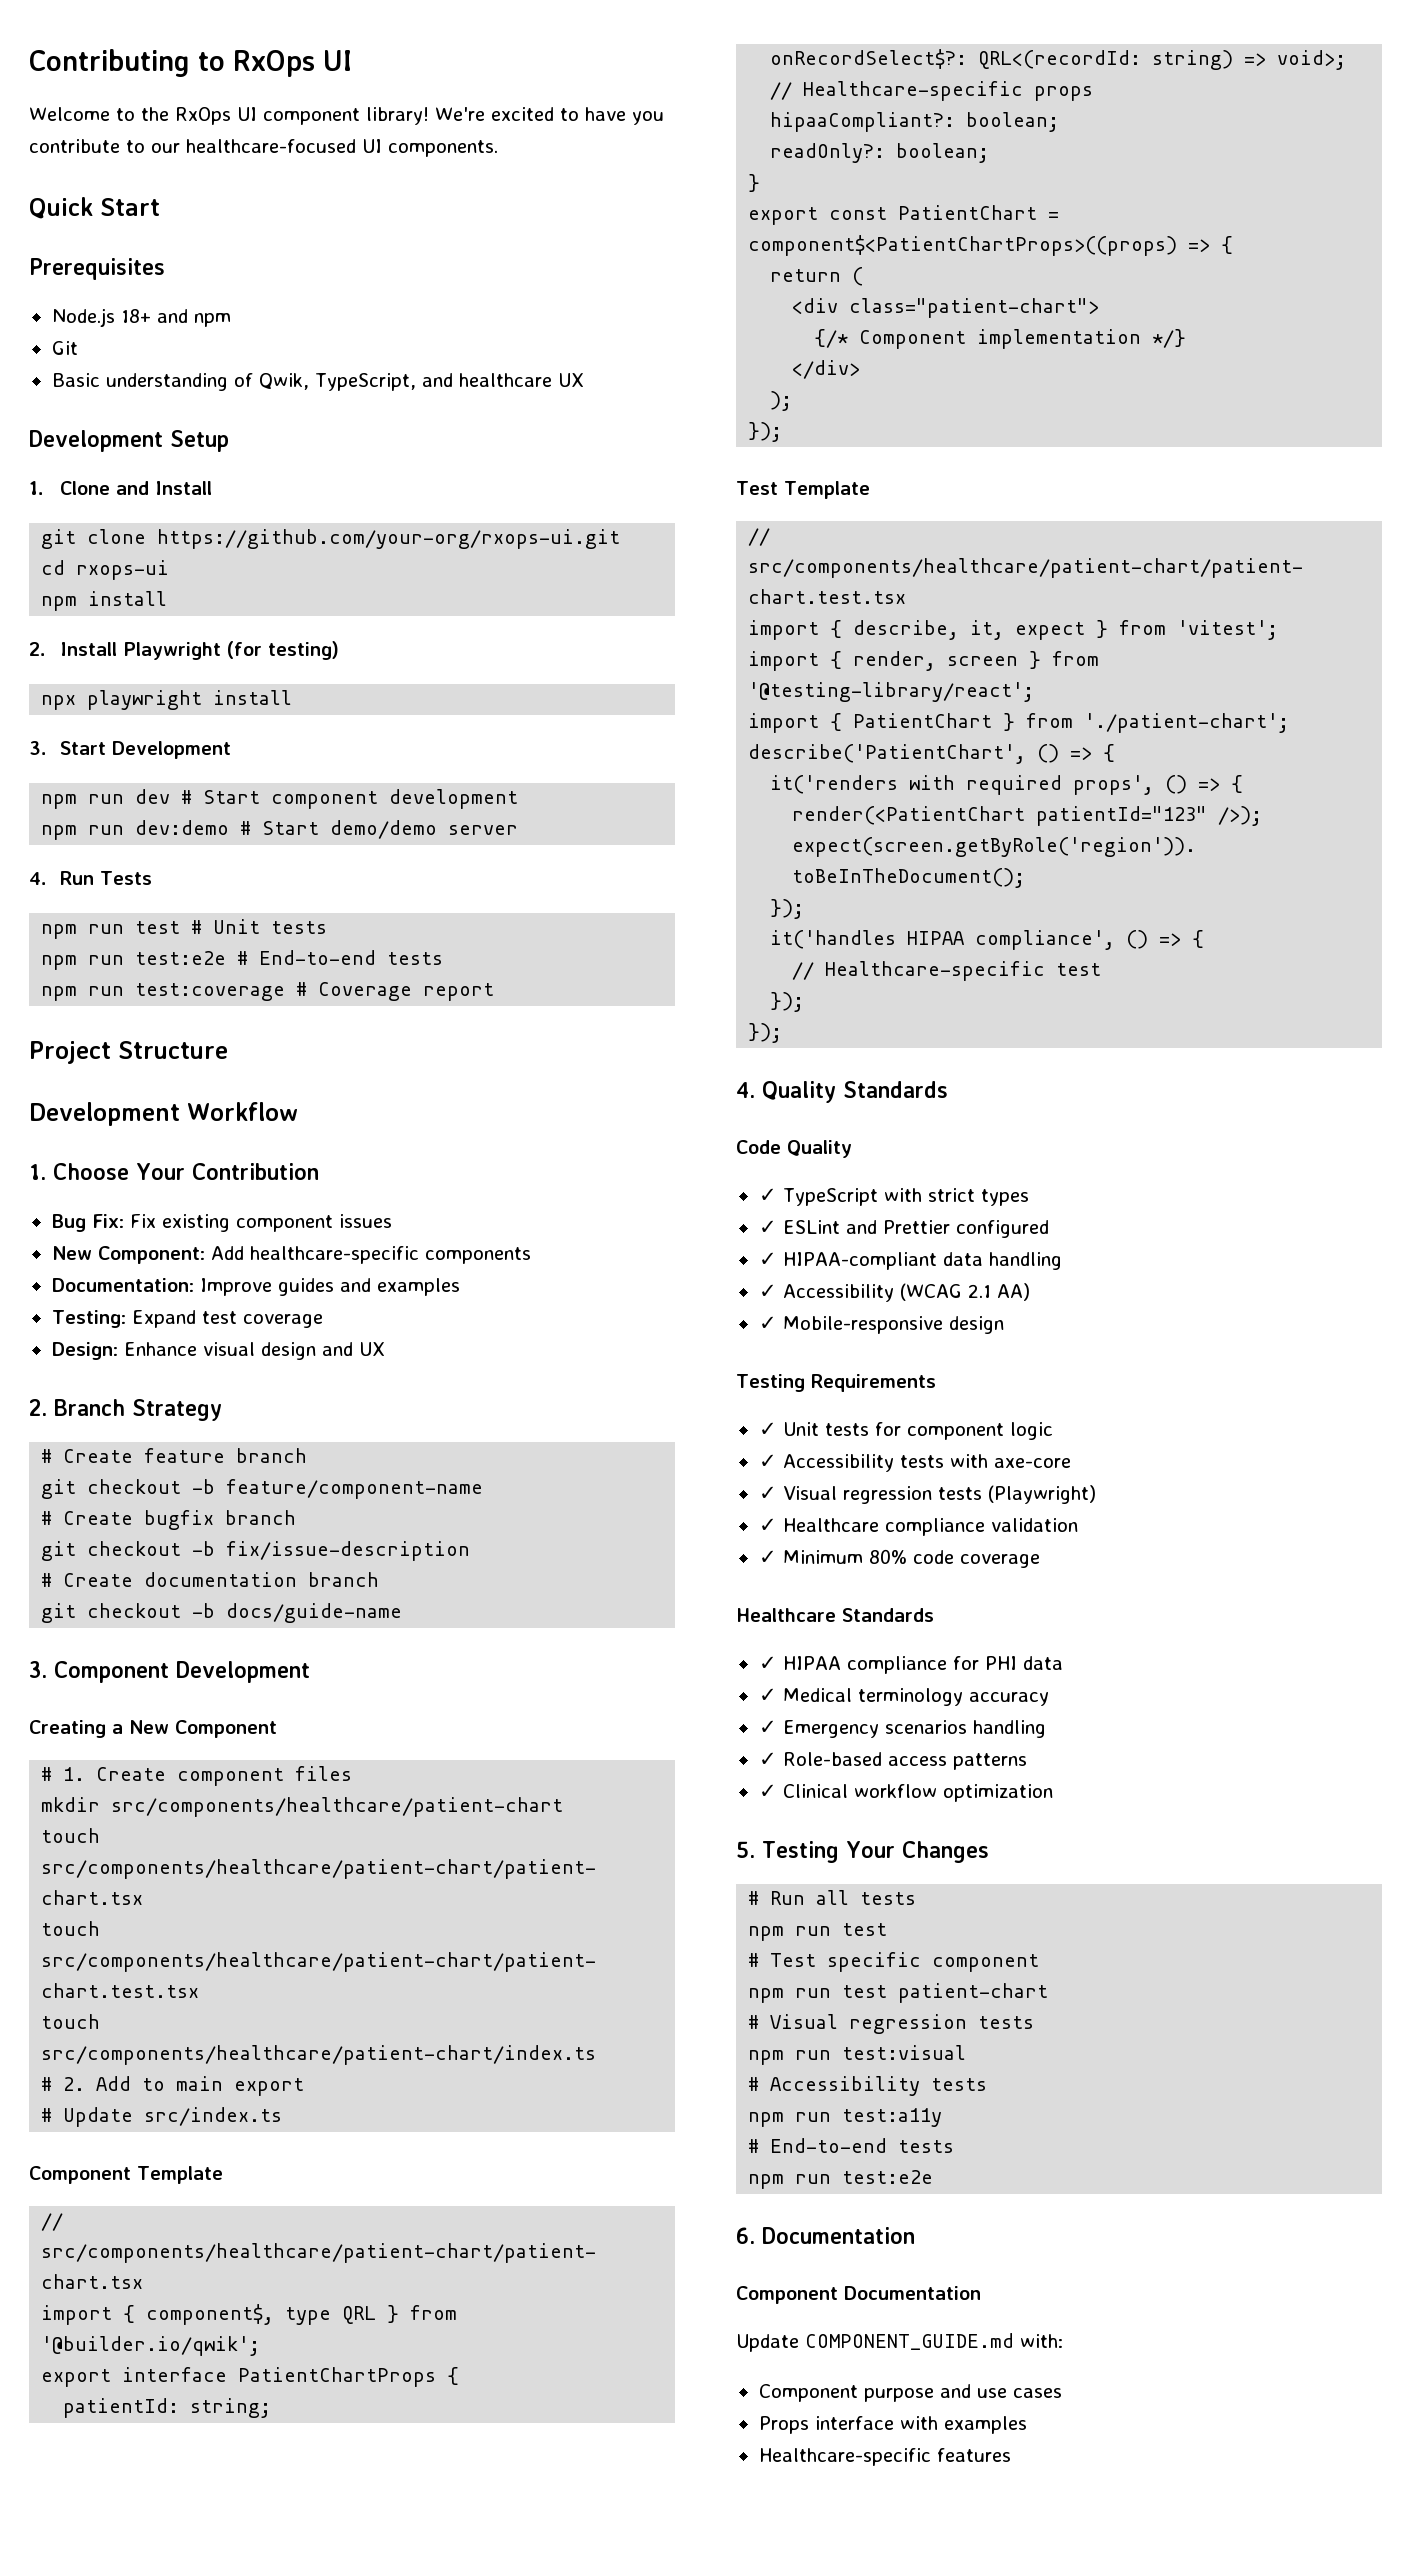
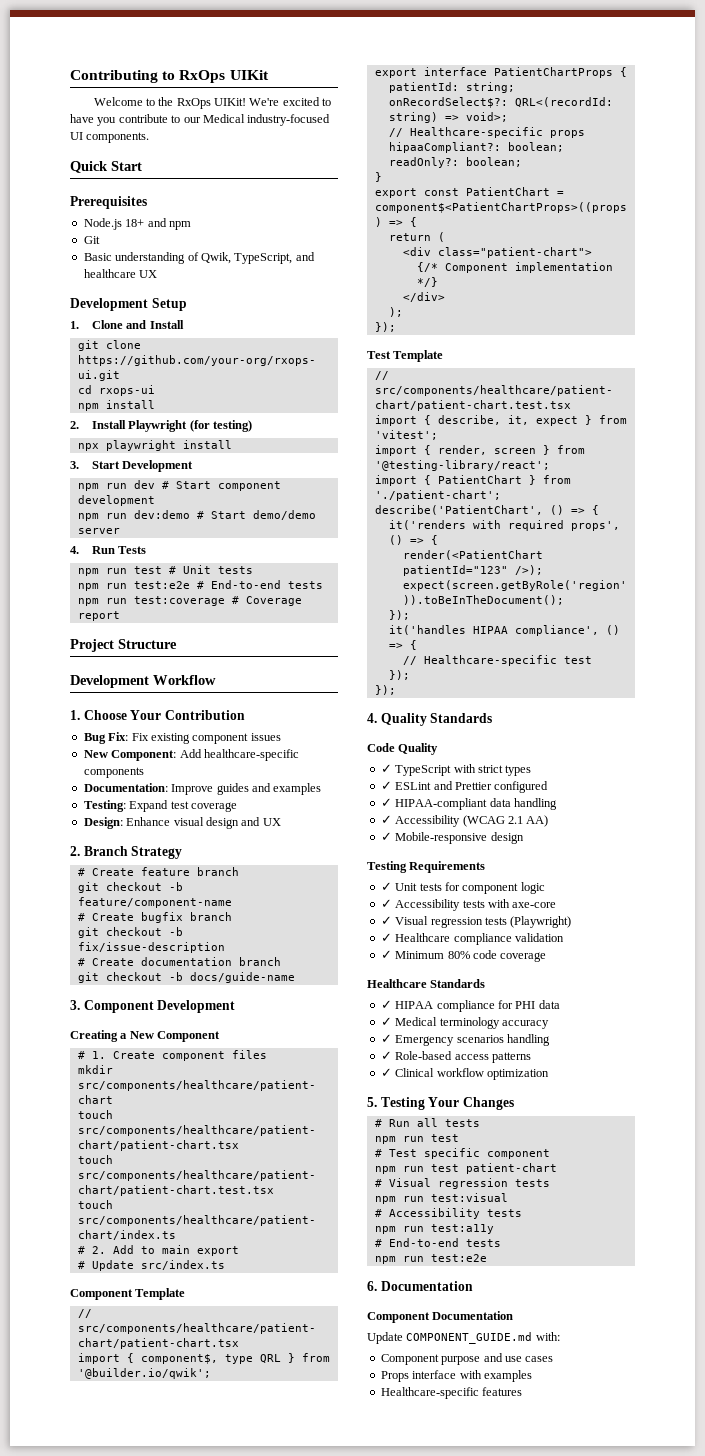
- Contributing to RxOps UI
+ Contributing to RxOps UIKit
- Welcome to the RxOps UI component library!
+ Welcome to the RxOps UIKit!
- We're excited to have you contribute to our healthcare-focused UI components.
+ We're excited to have you contribute to our Medical industry-focused UI components.

